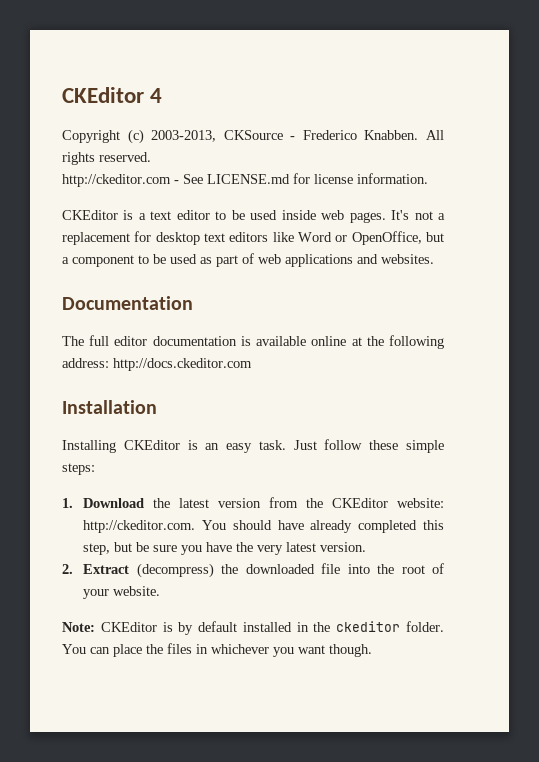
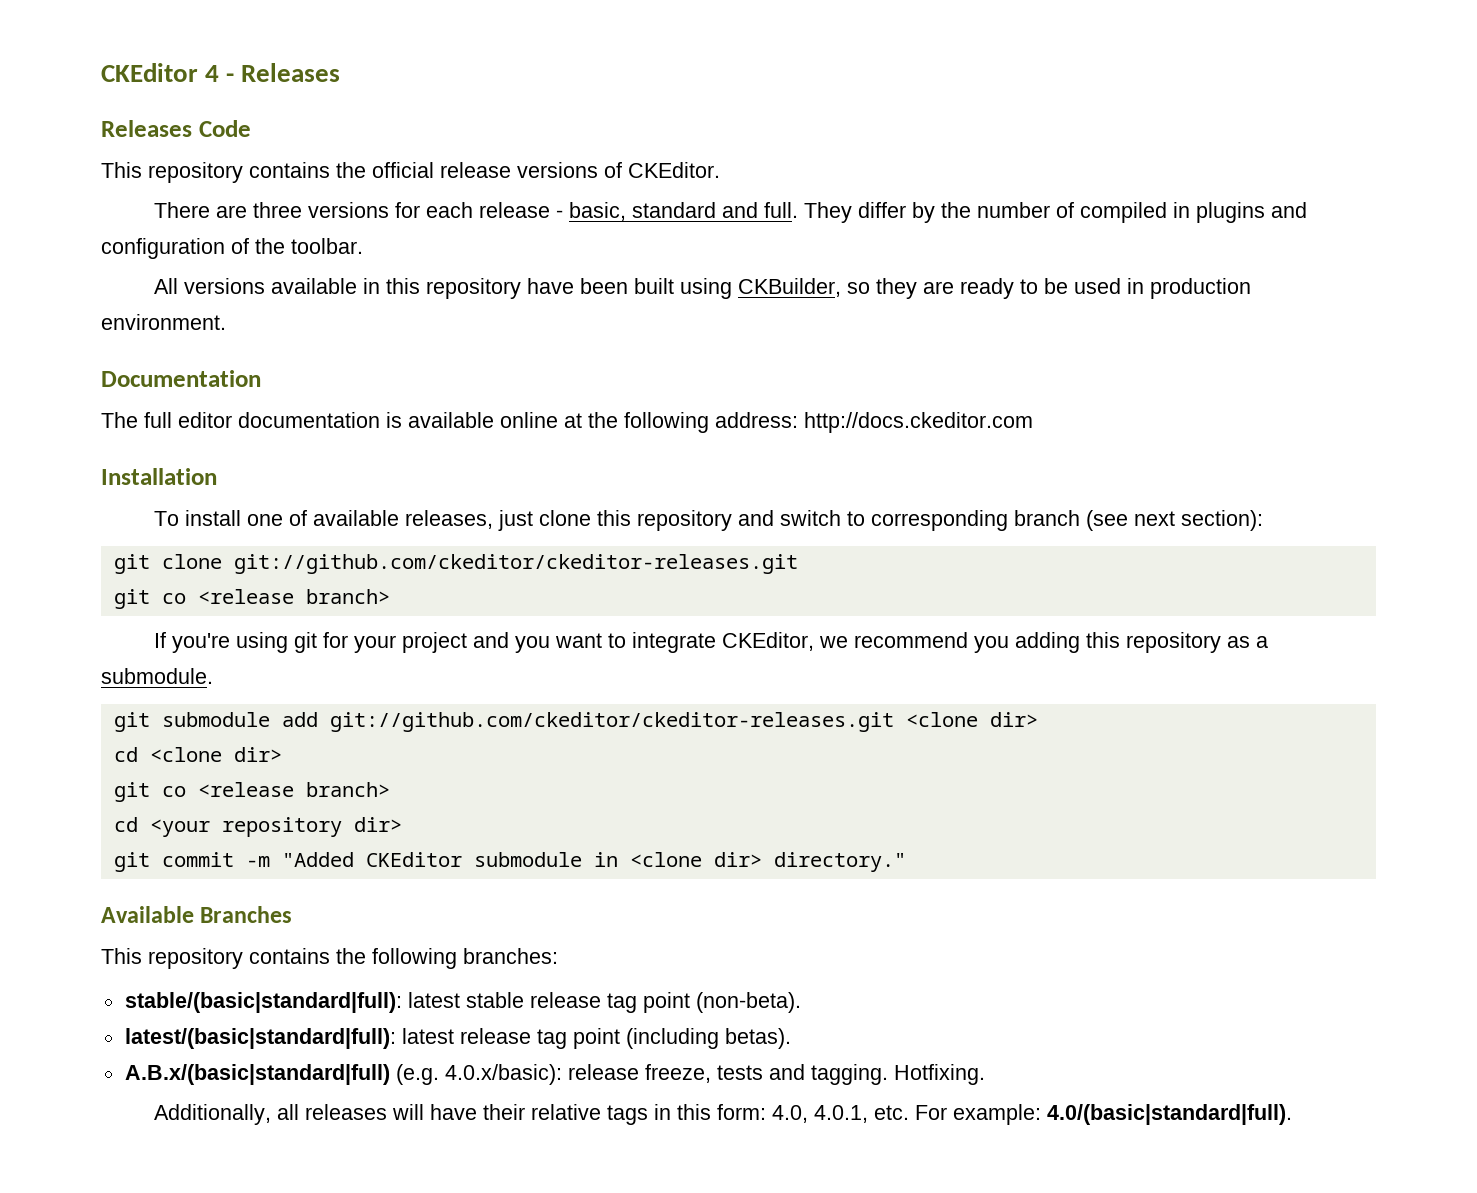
- CKEditor 4
- Copyright (c) 2003-2013, CKSource - Frederico Knabben. All rights reserved.
- http://ckeditor.com - See LICENSE.md for license information.
- CKEditor is a text editor to be used inside web pages. It's not a replacement for desktop text editors like Word or OpenOffice, but a component to be used as part of web applications and websites.
+ CKEditor 4 - Releases
+ Releases Code
+ This repository contains the official release versions of CKEditor.
+ There are three versions for each release - basic, standard and full. They differ by the number of compiled in plugins and configuration of the toolbar.
+ All versions available in this repository have been built using CKBuilder, so they are ready to be used in production environment.
- Installing CKEditor is an easy task. Just follow these simple steps:
- 1. Download the latest version from the CKEditor website: http://ckeditor.com. You should have already completed this step, but be sure you have the very latest version.
- 2. Extract (decompress) the downloaded file into the root of your website.
- Note: CKEditor is by default installed in the ckeditor folder. You can place the files in whichever you want though.
+ To install one of available releases, just clone this repository and switch to corresponding branch (see next section):
+ git clone git://github.com/ckeditor/ckeditor-releases.git
+ git co <release branch>
+ If you're using git for your project and you want to integrate CKEditor, we recommend you adding this repository as a submodule.
+ git submodule add git://github.com/ckeditor/ckeditor-releases.git <clone dir>
+ cd <clone dir>
+ git co <release branch>
+ cd <your repository dir>
+ git commit -m "Added CKEditor submodule in <clone dir> directory."
+ Available Branches
+ This repository contains the following branches:
+ stable/(basic|standard|full): latest stable release tag point (non-beta).
+ latest/(basic|standard|full): latest release tag point (including betas).
+ A.B.x/(basic|standard|full) (e.g. 4.0.x/basic): release freeze, tests and tagging. Hotfixing.
+ Additionally, all releases will have their relative tags in this form: 4.0, 4.0.1, etc. For example: 4.0/(basic|standard|full).

